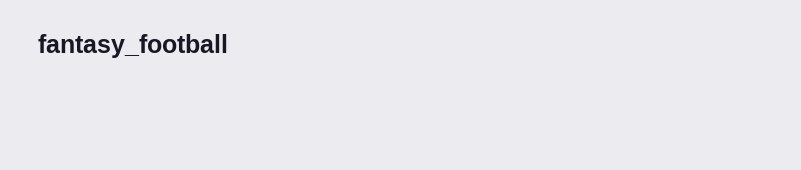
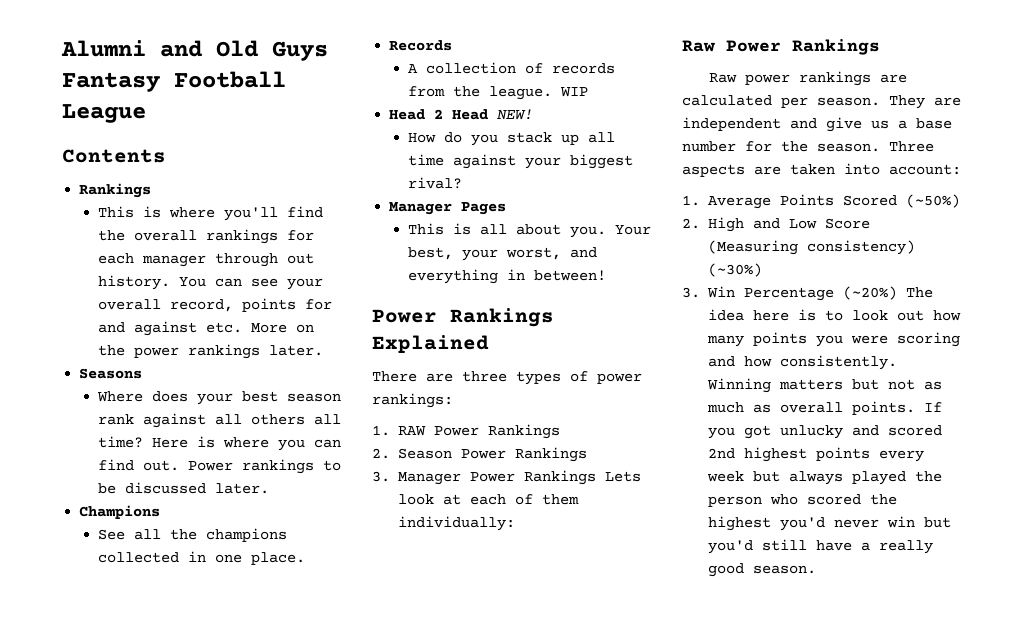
- fantasy_football
+ Alumni and Old Guys Fantasy Football League
+ Contents
+ Rankings
+ This is where you'll find the overall rankings for each manager through out history. You can see your overall record, points for and against etc. More on the power rankings later.
+ Seasons
+ Where does your best season rank against all others all time? Here is where you can find out. Power rankings to be discussed later.
+ Champions
+ See all the champions collected in one place.
+ Records
+ A collection of records from the league. WIP
+ Head 2 Head NEW!
+ How do you stack up all time against your biggest rival?
+ Manager Pages
+ This is all about you. Your best, your worst, and everything in between!
+ Power Rankings Explained
+ There are three types of power rankings:
+ 1. RAW Power Rankings
+ 2. Season Power Rankings
+ 3. Manager Power Rankings Lets look at each of them individually:
+ Raw Power Rankings
+ Raw power rankings are calculated per season. They are independent and give us a base number for the season. Three aspects are taken into account:
+ 1. Average Points Scored (~50%)
+ 2. High and Low Score (Measuring consistency) (~30%)
+ 3. Win Percentage (~20%) The idea here is to look out how many points you were scoring and how consistently. Winning matters but not as much as overall points. If you got unlucky and scored 2nd highest points every week but always played the person who scored the highest you'd never win but you'd still have a really good season.

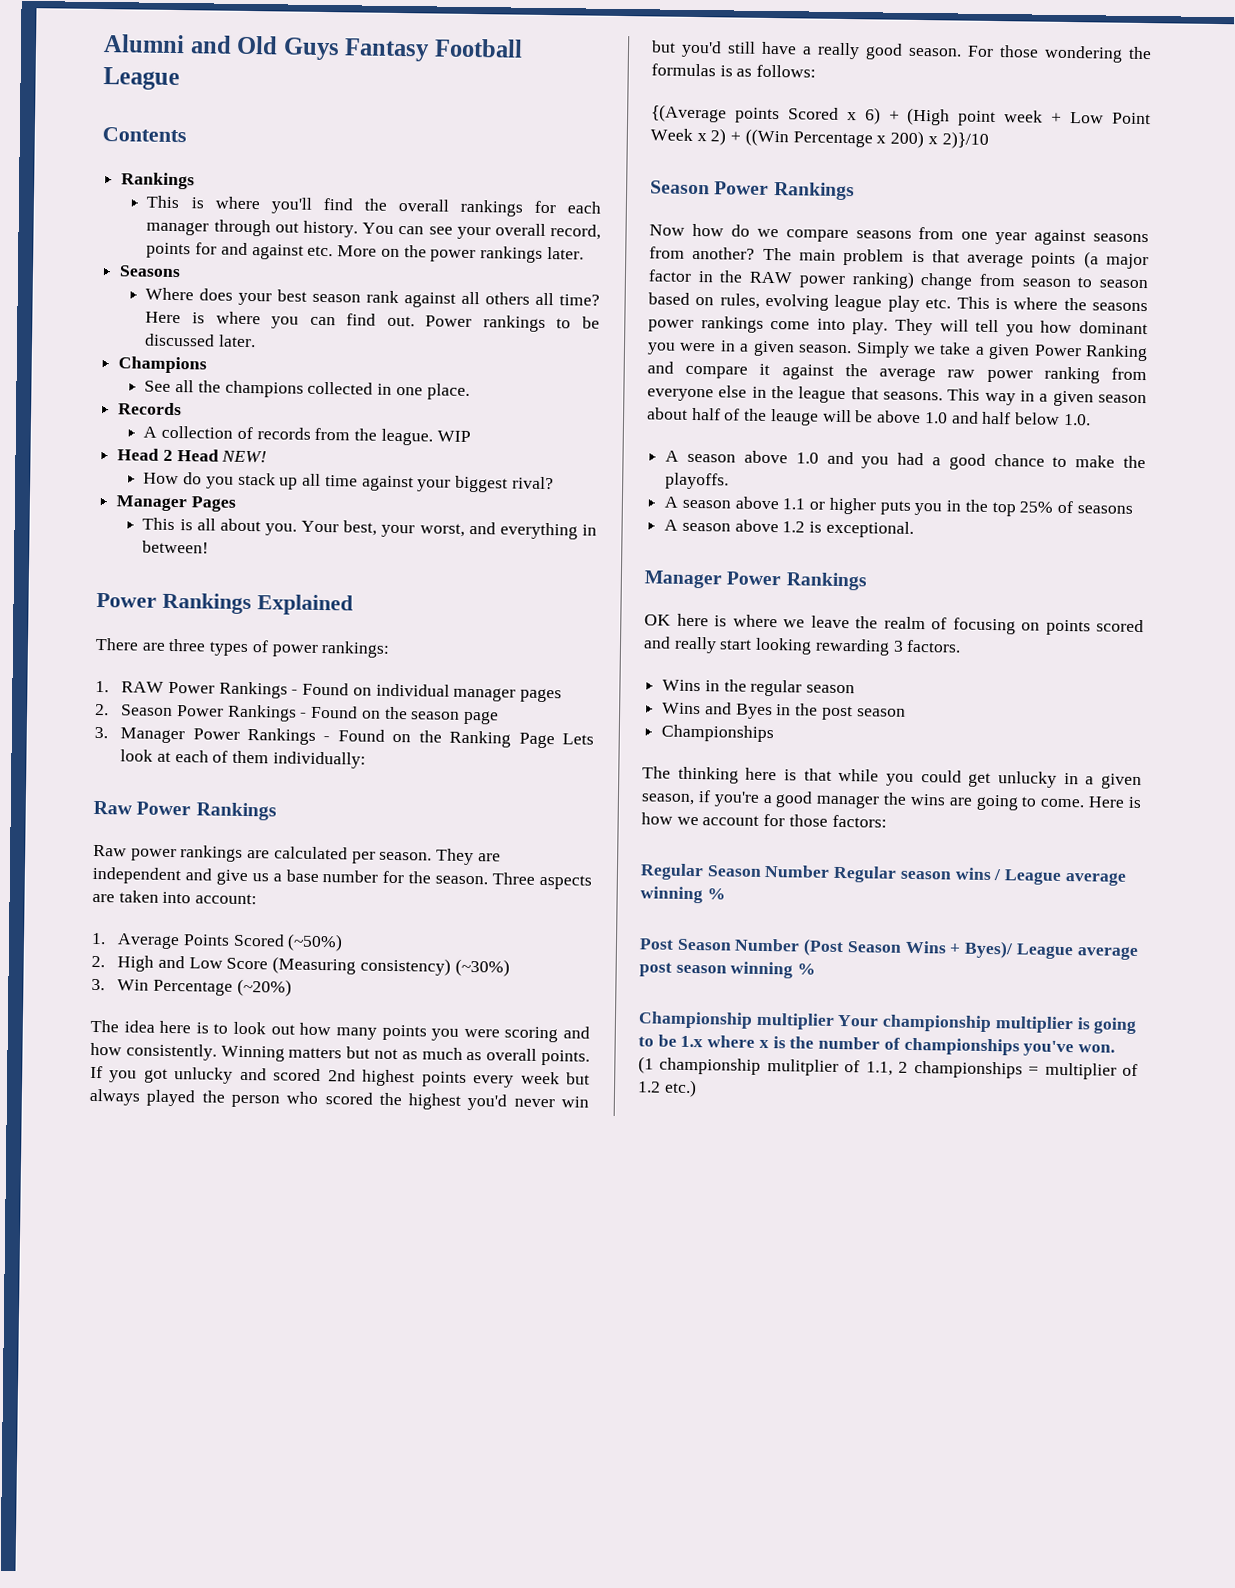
- 1. RAW Power Rankings
- 2. Season Power Rankings
- 3. Manager Power Rankings Lets look at each of them individually:
+ 1. RAW Power Rankings - Found on individual manager pages
+ 2. Season Power Rankings - Found on the season page
+ 3. Manager Power Rankings - Found on the Ranking Page Lets look at each of them individually:
- 3. Win Percentage (~20%) The idea here is to look out how many points you were scoring and how consistently.
+ 3. Win Percentage (~20%)
+ The idea here is to look out how many points you were scoring and how consistently.
+ For those wondering the formulas is as follows:
+ {(Average points Scored x 6) + (High point week + Low Point Week x 2) + ((Win Percentage x 200) x 2)}/10
+ Season Power Rankings
+ Now how do we compare seasons from one year against seasons from another? The main problem is that average points (a major factor in the RAW power ranking) change from season to season based on rules, evolving league play etc. This is where the seasons power rankings come into play. They will tell you how dominant you were in a given season. Simply we take a given Power Ranking and compare it against the average raw power ranking from everyone else in the league that seasons. This way in a given season about half of the leauge will be above 1.0 and half below 1.0.
+ A season above 1.0 and you had a good chance to make the playoffs.
+ A season above 1.1 or higher puts you in the top 25% of seasons
+ A season above 1.2 is exceptional.
+ Manager Power Rankings
+ OK here is where we leave the realm of focusing on points scored and really start looking rewarding 3 factors.
+ Wins in the regular season
+ Wins and Byes in the post season
+ Championships
+ The thinking here is that while you could get unlucky in a given season, if you're a good manager the wins are going to come. Here is how we account for those factors:
+ Regular Season Number Regular season wins / League average winning %
+ Post Season Number (Post Season Wins + Byes)/ League average post season winning %
+ Championship multiplier Your championship multiplier is going to be 1.x where x is the number of championships you've won.
+ (1 championship mulitplier of 1.1, 2 championships = multiplier of 1.2 etc.)

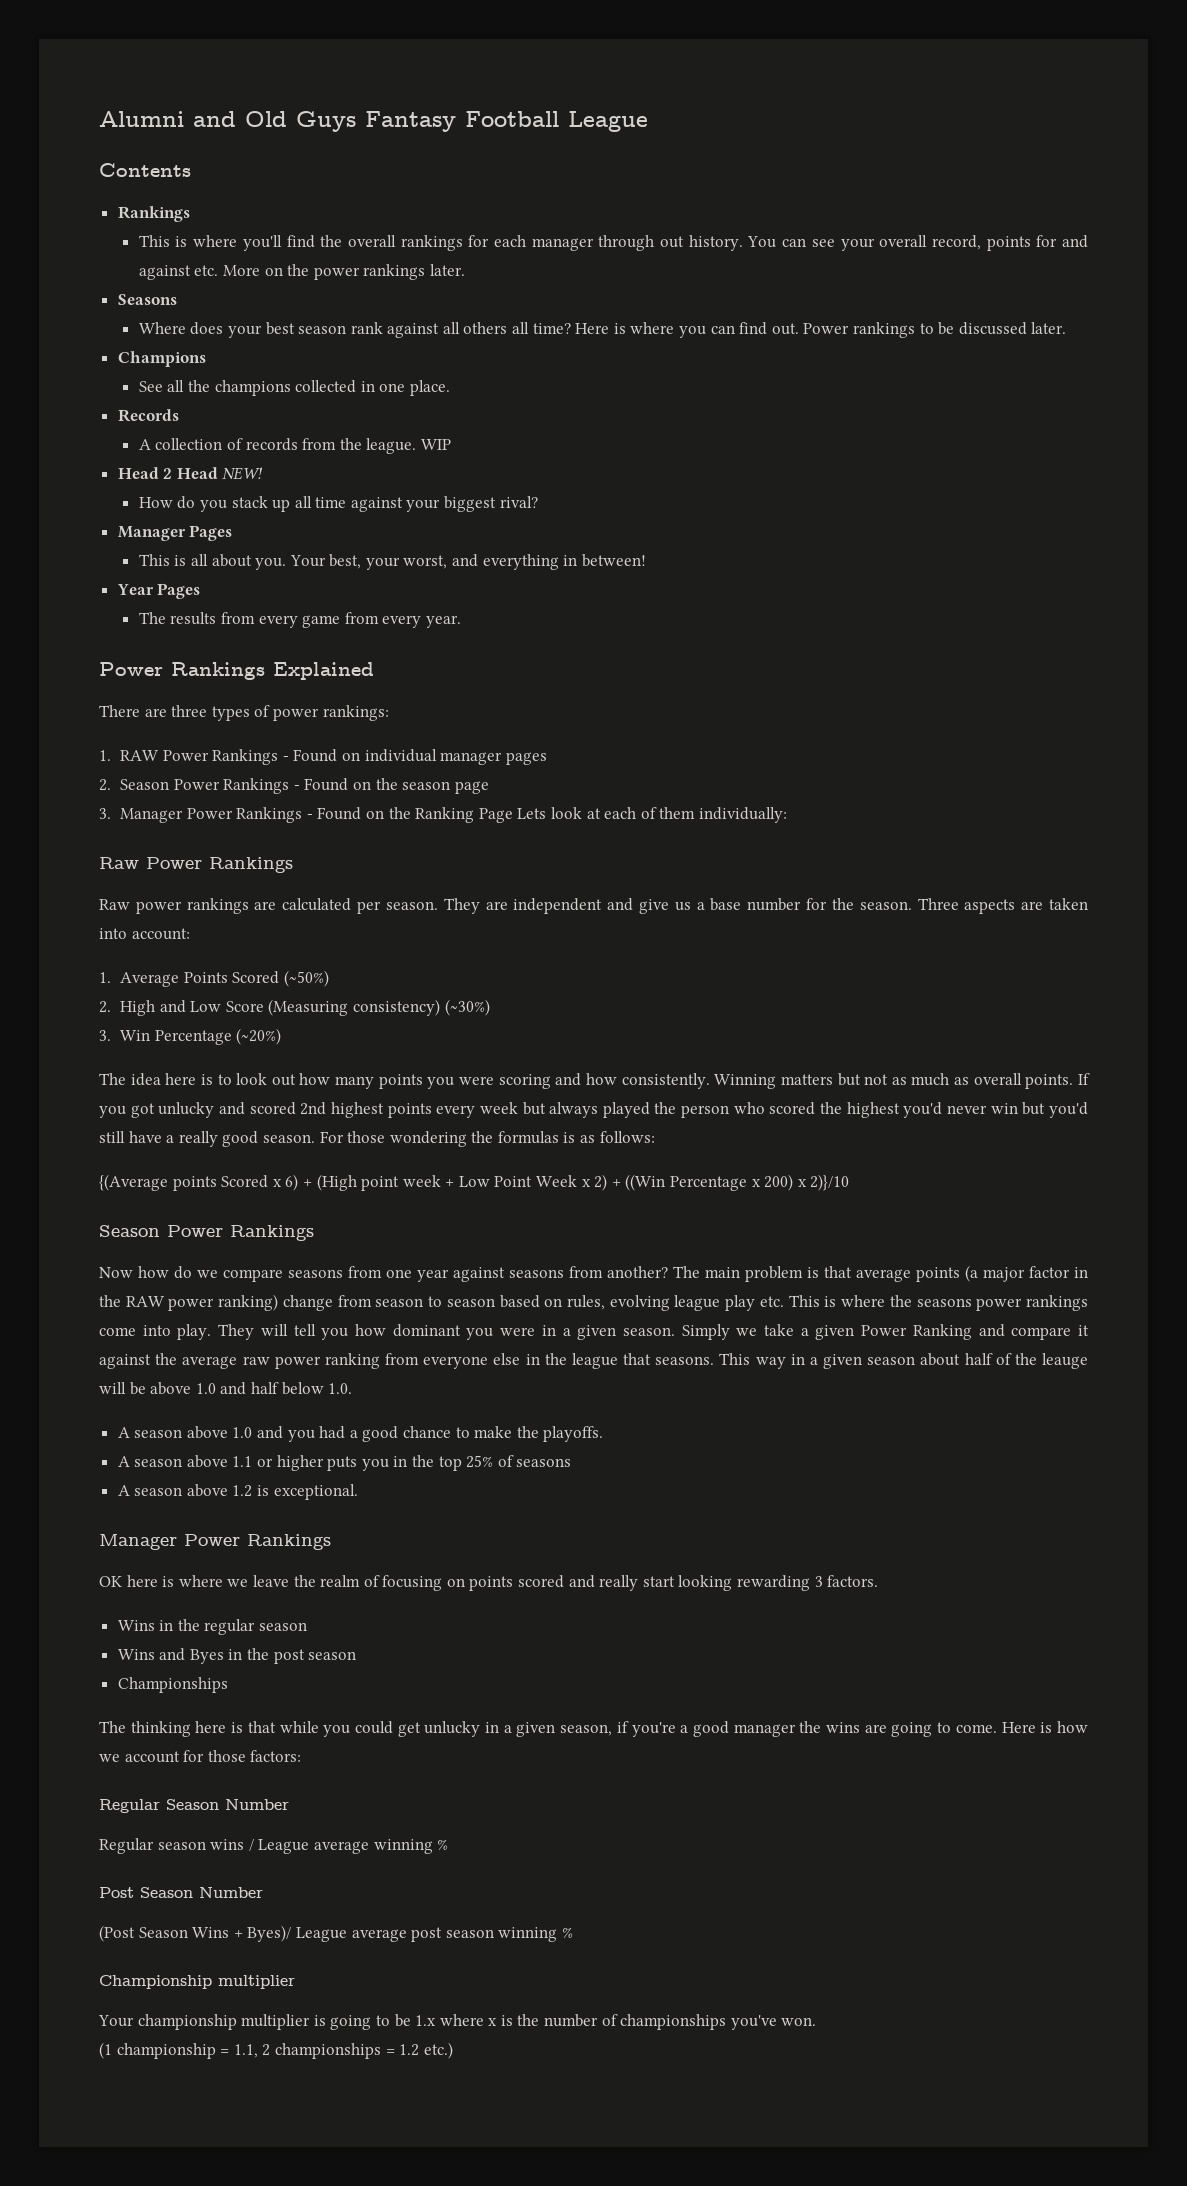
+ Year Pages
+ The results from every game from every year.
- Regular Season Number Regular season wins / League average winning %
+ Regular Season Number
+ Regular season wins / League average winning %
- Post Season Number (Post Season Wins + Byes)/ League average post season winning %
+ Post Season Number
+ (Post Season Wins + Byes)/ League average post season winning %
- Championship multiplier Your championship multiplier is going to be 1.x where x is the number of championships you've won.
+ Championship multiplier
+ Your championship multiplier is going to be 1.x where x is the number of championships you've won.
- (1 championship mulitplier of 1.1, 2 championships = multiplier of 1.2 etc.)
+ (1 championship = 1.1, 2 championships = 1.2 etc.)

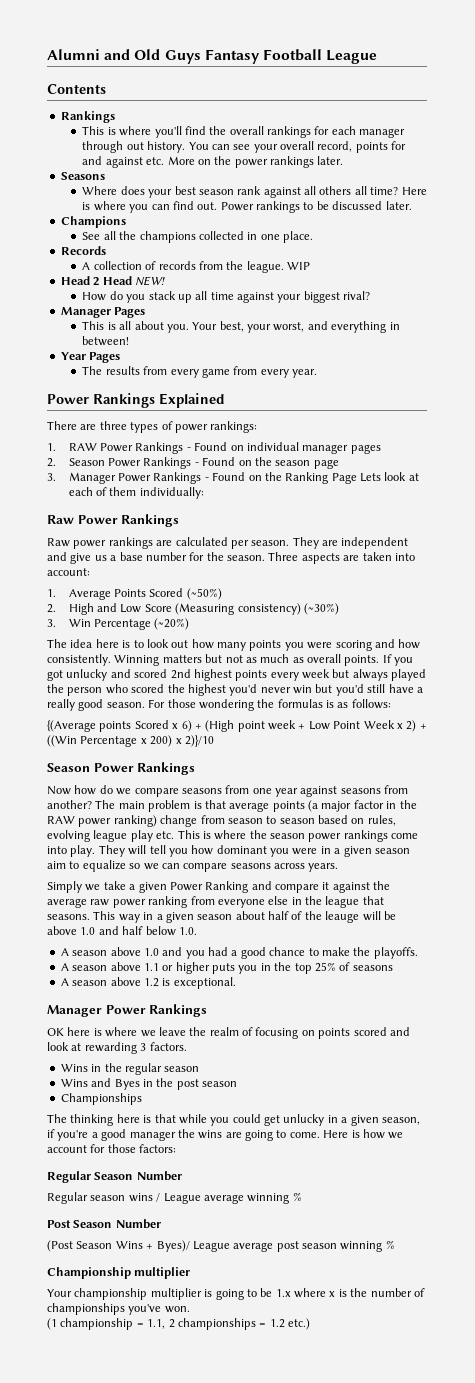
- The main problem is that average points (a major factor in the RAW power ranking) change from season to season based on rules, evolving league play etc. This is where the seasons power rankings come into play.
+ The main problem is that average points (a major factor in the RAW power ranking) change from season to season based on rules, evolving league play etc. This is where the season power rankings come into play.
- They will tell you how dominant you were in a given season. Simply we take a given Power Ranking and compare it against the average raw power ranking from everyone else in the league that seasons.
+ They will tell you how dominant you were in a given season aim to equalize so we can compare seasons across years.
+ Simply we take a given Power Ranking and compare it against the average raw power ranking from everyone else in the league that seasons.
- OK here is where we leave the realm of focusing on points scored and really start looking rewarding 3 factors.
+ OK here is where we leave the realm of focusing on points scored and look at rewarding 3 factors.

